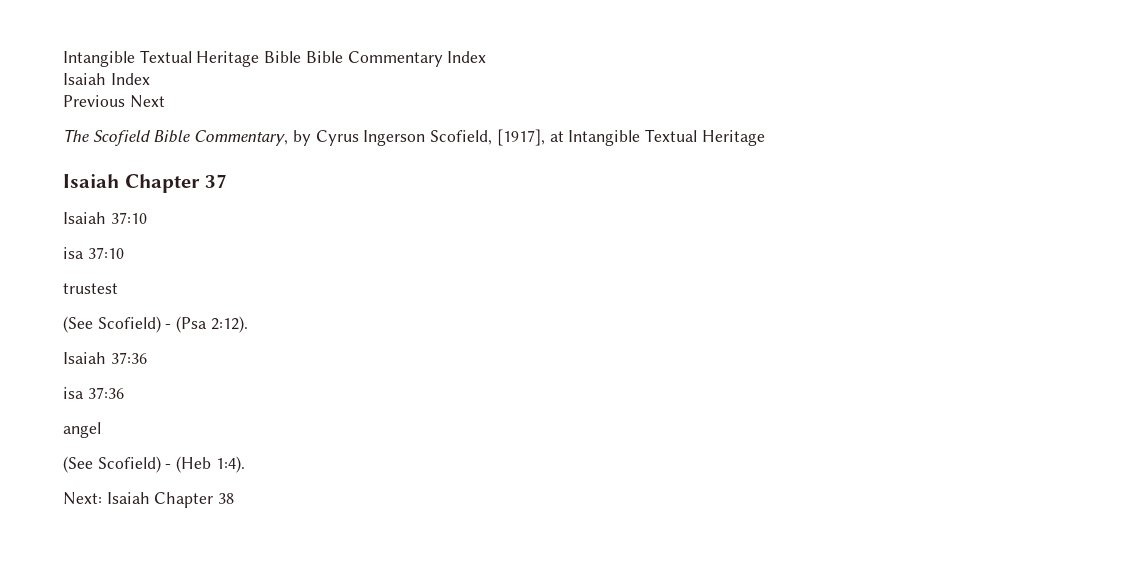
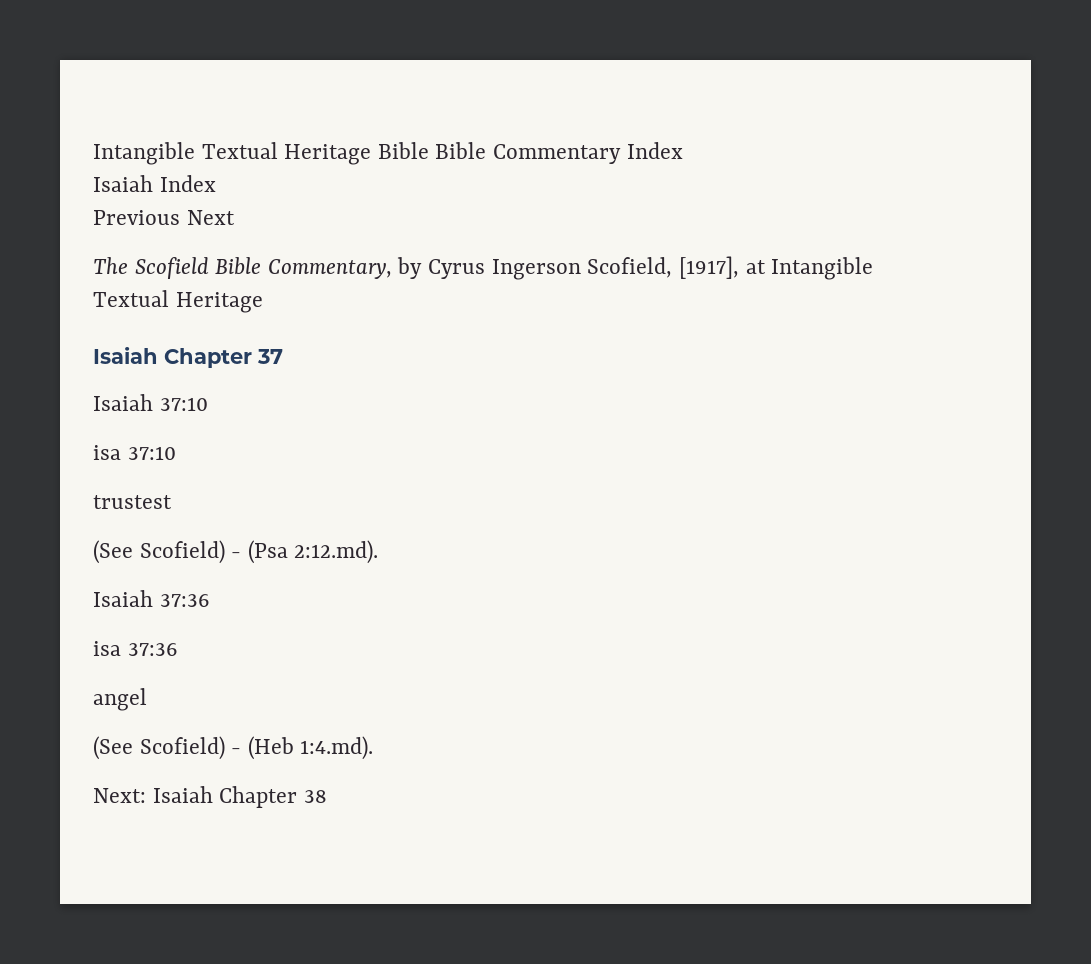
- (See Scofield) - (Psa 2:12).
+ (See Scofield) - (Psa 2:12.md).
- (See Scofield) - (Heb 1:4).
+ (See Scofield) - (Heb 1:4.md).

